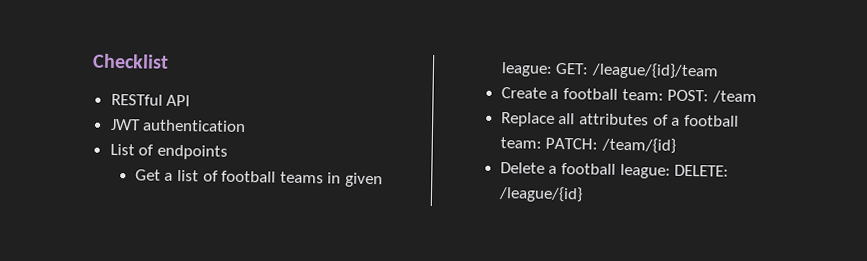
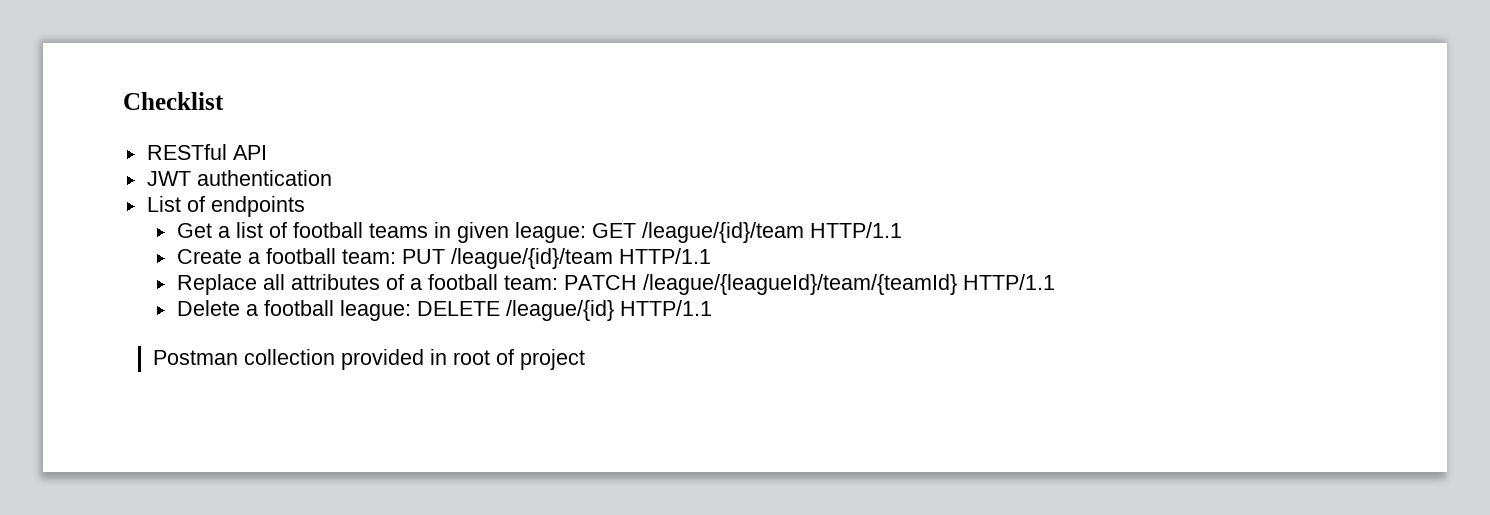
- Get a list of football teams in given league: GET: /league/{id}/team
+ Get a list of football teams in given league: GET /league/{id}/team HTTP/1.1
- Create a football team: POST: /team
+ Create a football team: PUT /league/{id}/team HTTP/1.1
- Replace all attributes of a football team: PATCH: /team/{id}
+ Replace all attributes of a football team: PATCH /league/{leagueId}/team/{teamId} HTTP/1.1
- Delete a football league: DELETE: /league/{id}
+ Delete a football league: DELETE /league/{id} HTTP/1.1
+ Postman collection provided in root of project

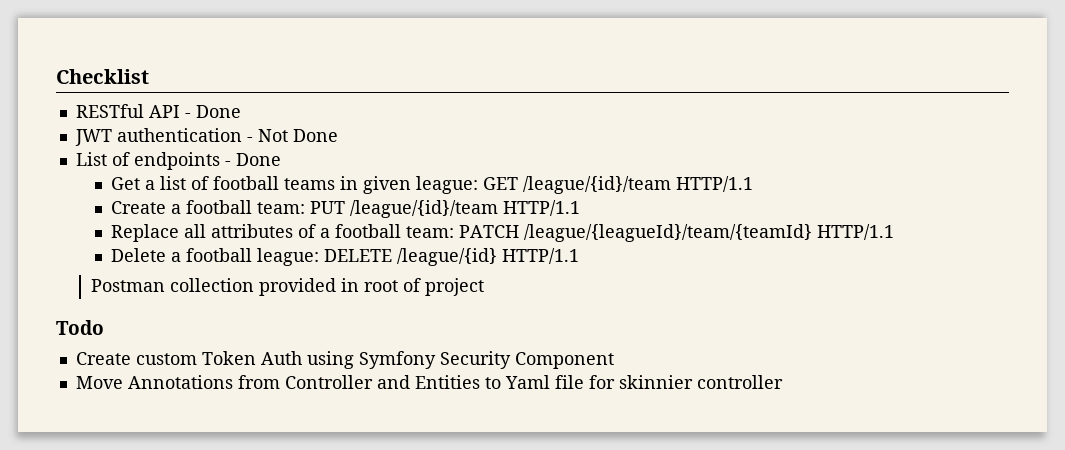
- RESTful API
+ RESTful API - Done
- JWT authentication
+ JWT authentication - Not Done
- List of endpoints
+ List of endpoints - Done
+ Todo
+ Create custom Token Auth using Symfony Security Component
+ Move Annotations from Controller and Entities to Yaml file for skinnier controller

